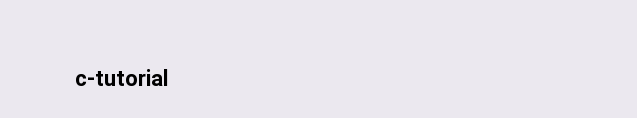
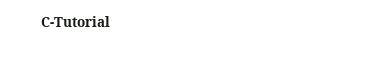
- c-tutorial
+ C-Tutorial

